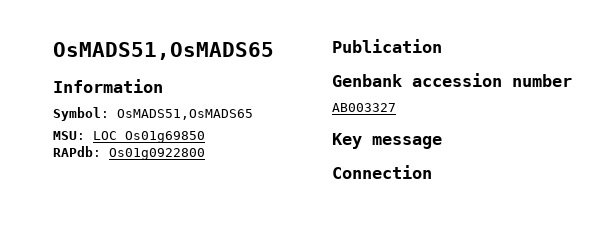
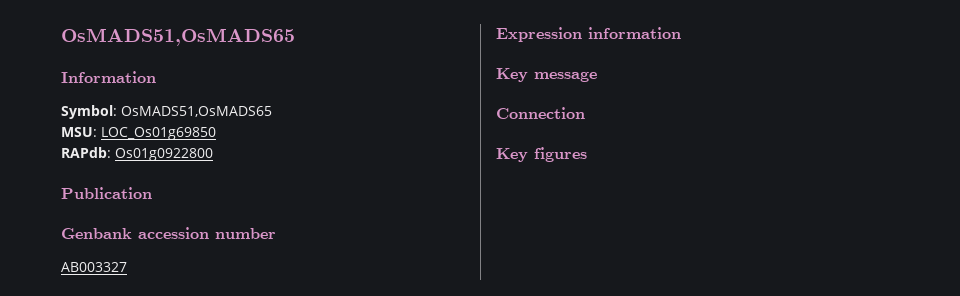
+ Expression information
+ Key figures

